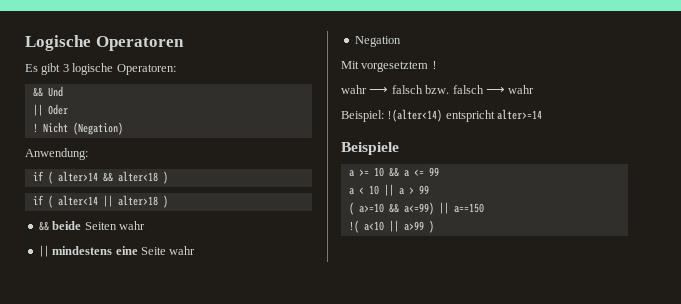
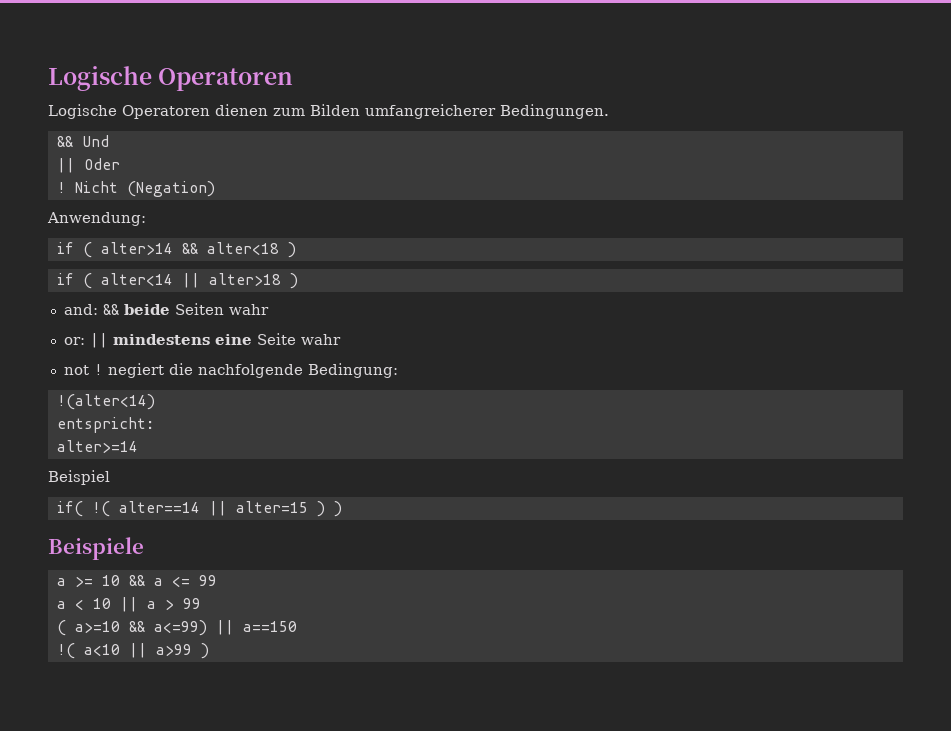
- Es gibt 3 logische Operatoren:
+ Logische Operatoren dienen zum Bilden umfangreicherer Bedingungen.
- && beide Seiten wahr
+ and: && beide Seiten wahr
- || mindestens eine Seite wahr
+ or: || mindestens eine Seite wahr
- Negation
- Mit vorgesetztem !
- wahr ⟶ falsch bzw. falsch ⟶ wahr
- Beispiel: !(alter<14) entspricht alter>=14
+ not ! negiert die nachfolgende Bedingung:
+ !(alter<14)
+ entspricht:
+ alter>=14
+ Beispiel
+ if( !( alter==14 || alter=15 ) )

